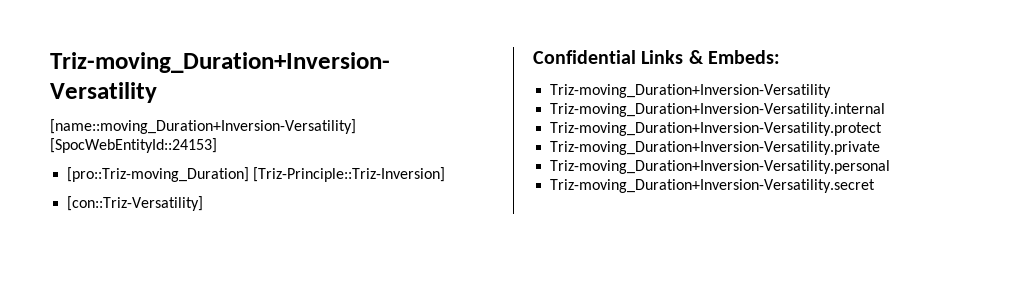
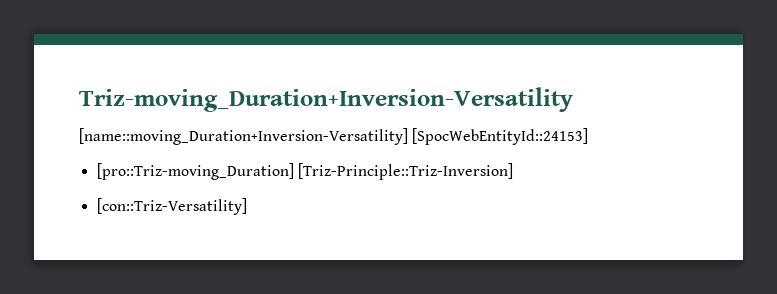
- Confidential Links & Embeds:
- Triz-moving_Duration+Inversion-Versatility
- Triz-moving_Duration+Inversion-Versatility.internal
- Triz-moving_Duration+Inversion-Versatility.protect
- Triz-moving_Duration+Inversion-Versatility.private
- Triz-moving_Duration+Inversion-Versatility.personal
- Triz-moving_Duration+Inversion-Versatility.secret

